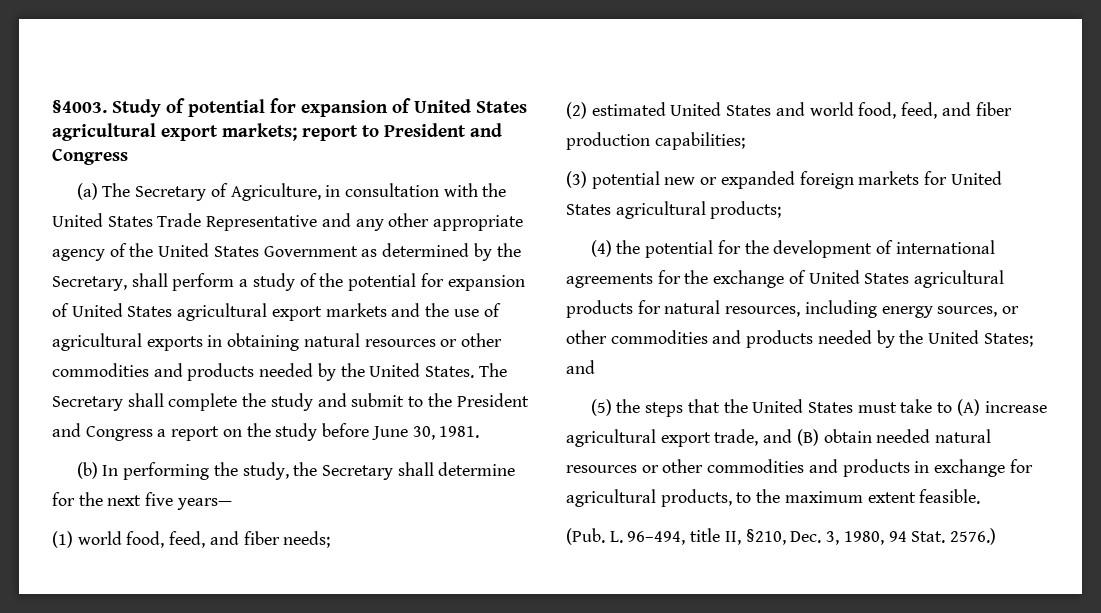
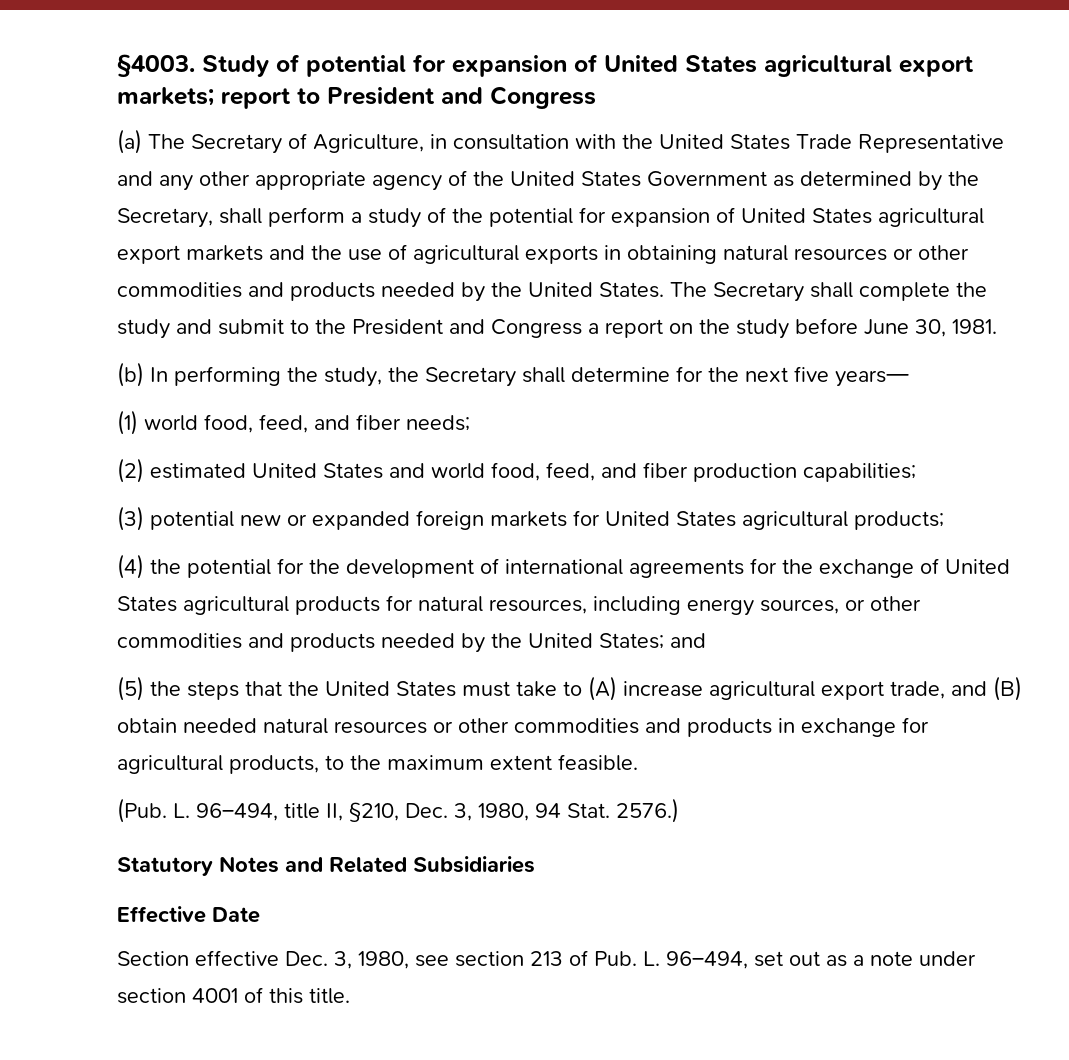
+ Statutory Notes and Related Subsidiaries
+ Effective Date
+ Section effective Dec. 3, 1980, see section 213 of Pub. L. 96–494, set out as a note under section 4001 of this title.

